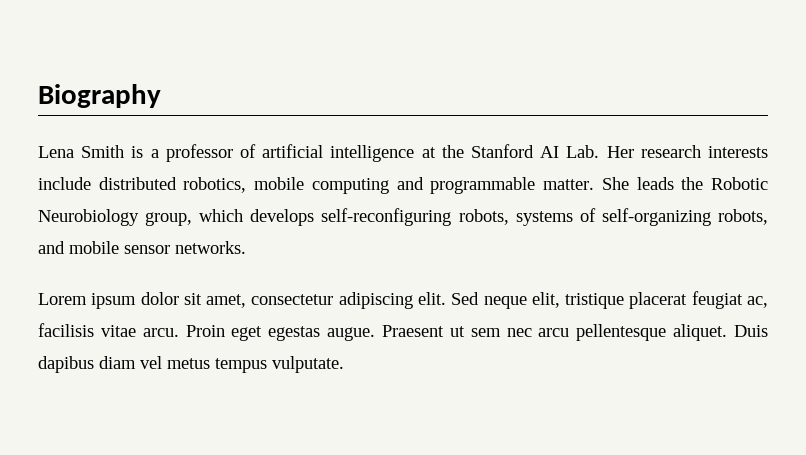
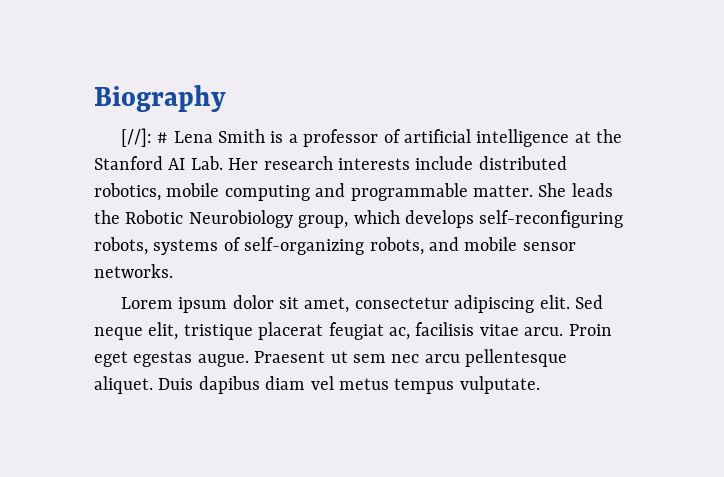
- Lena Smith is a professor of artificial intelligence at the Stanford AI Lab. Her research interests include distributed robotics, mobile computing and programmable matter.
+ [//]: # Lena Smith is a professor of artificial intelligence at the Stanford AI Lab. Her research interests include distributed robotics, mobile computing and programmable matter.

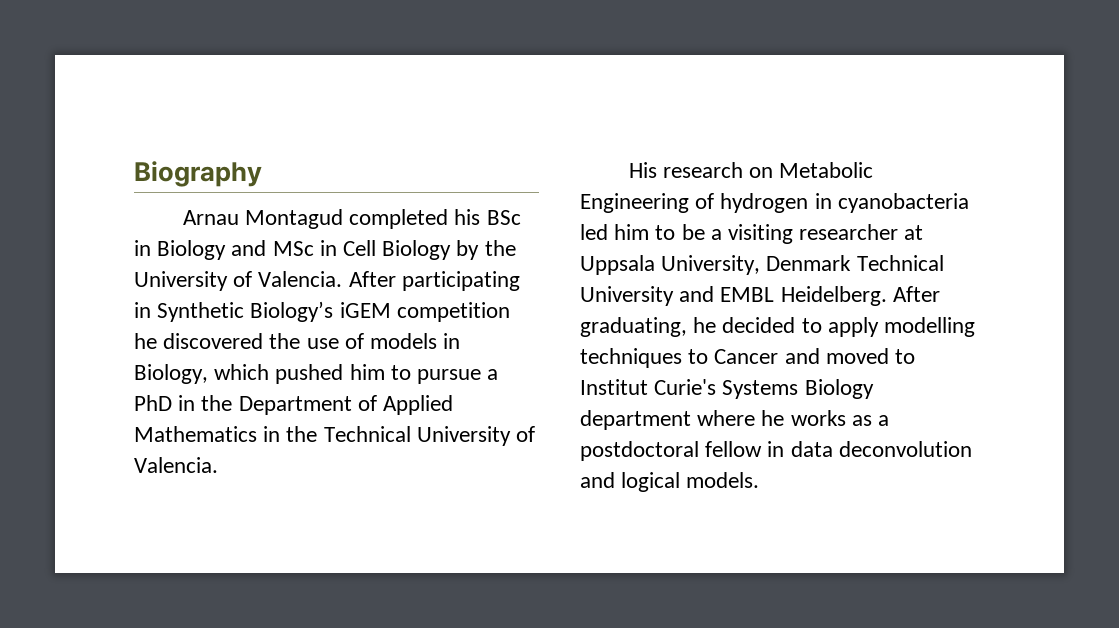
- [//]: # Lena Smith is a professor of artificial intelligence at the Stanford AI Lab. Her research interests include distributed robotics, mobile computing and programmable matter. She leads the Robotic Neurobiology group, which develops self-reconfiguring robots, systems of self-organizing robots, and mobile sensor networks.
- Lorem ipsum dolor sit amet, consectetur adipiscing elit. Sed neque elit, tristique placerat feugiat ac, facilisis vitae arcu. Proin eget egestas augue. Praesent ut sem nec arcu pellentesque aliquet. Duis dapibus diam vel metus tempus vulputate.
+ Arnau Montagud completed his BSc in Biology and MSc in Cell Biology by the University of Valencia. After participating in Synthetic Biology’s iGEM competition he discovered the use of models in Biology, which pushed him to pursue a PhD in the Department of Applied Mathematics in the Technical University of Valencia.
+ His research on Metabolic Engineering of hydrogen in cyanobacteria led him to be a visiting researcher at Uppsala University, Denmark Technical University and EMBL Heidelberg. After graduating, he decided to apply modelling techniques to Cancer and moved to Institut Curie's Systems Biology department where he works as a postdoctoral fellow in data deconvolution and logical models.

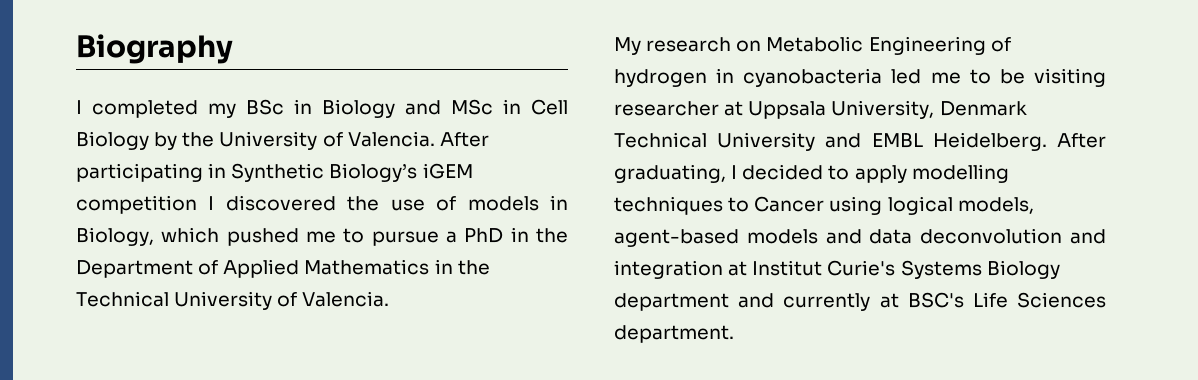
- Arnau Montagud completed his BSc in Biology and MSc in Cell Biology by the University of Valencia.
+ I completed my BSc in Biology and MSc in Cell Biology by the University of Valencia.
- After participating in Synthetic Biology’s iGEM competition he discovered the use of models in Biology, which pushed him to pursue a PhD in the Department of Applied Mathematics in the Technical University of Valencia.
+ After participating in Synthetic Biology’s iGEM competition I discovered the use of models in Biology, which pushed me to pursue a PhD in the Department of Applied Mathematics in the Technical University of Valencia.
- His research on Metabolic Engineering of hydrogen in cyanobacteria led him to be a visiting researcher at Uppsala University, Denmark Technical University and EMBL Heidelberg.
+ My research on Metabolic Engineering of hydrogen in cyanobacteria led me to be visiting researcher at Uppsala University, Denmark Technical University and EMBL Heidelberg.
- After graduating, he decided to apply modelling techniques to Cancer and moved to Institut Curie's Systems Biology department where he works as a postdoctoral fellow in data deconvolution and logical models.
+ After graduating, I decided to apply modelling techniques to Cancer using logical models, agent-based models and data deconvolution and integration at Institut Curie's Systems Biology department and currently at BSC's Life Sciences department.

